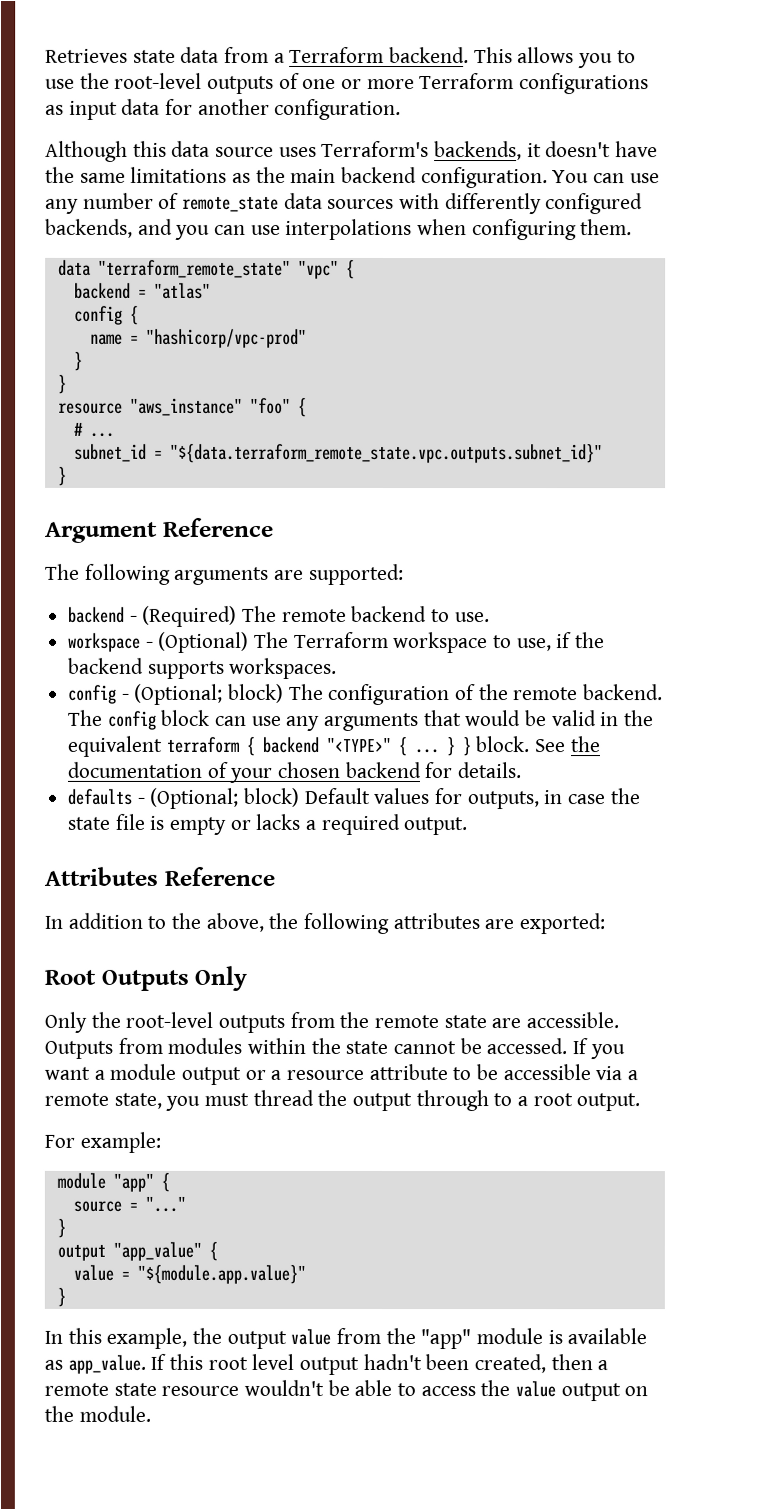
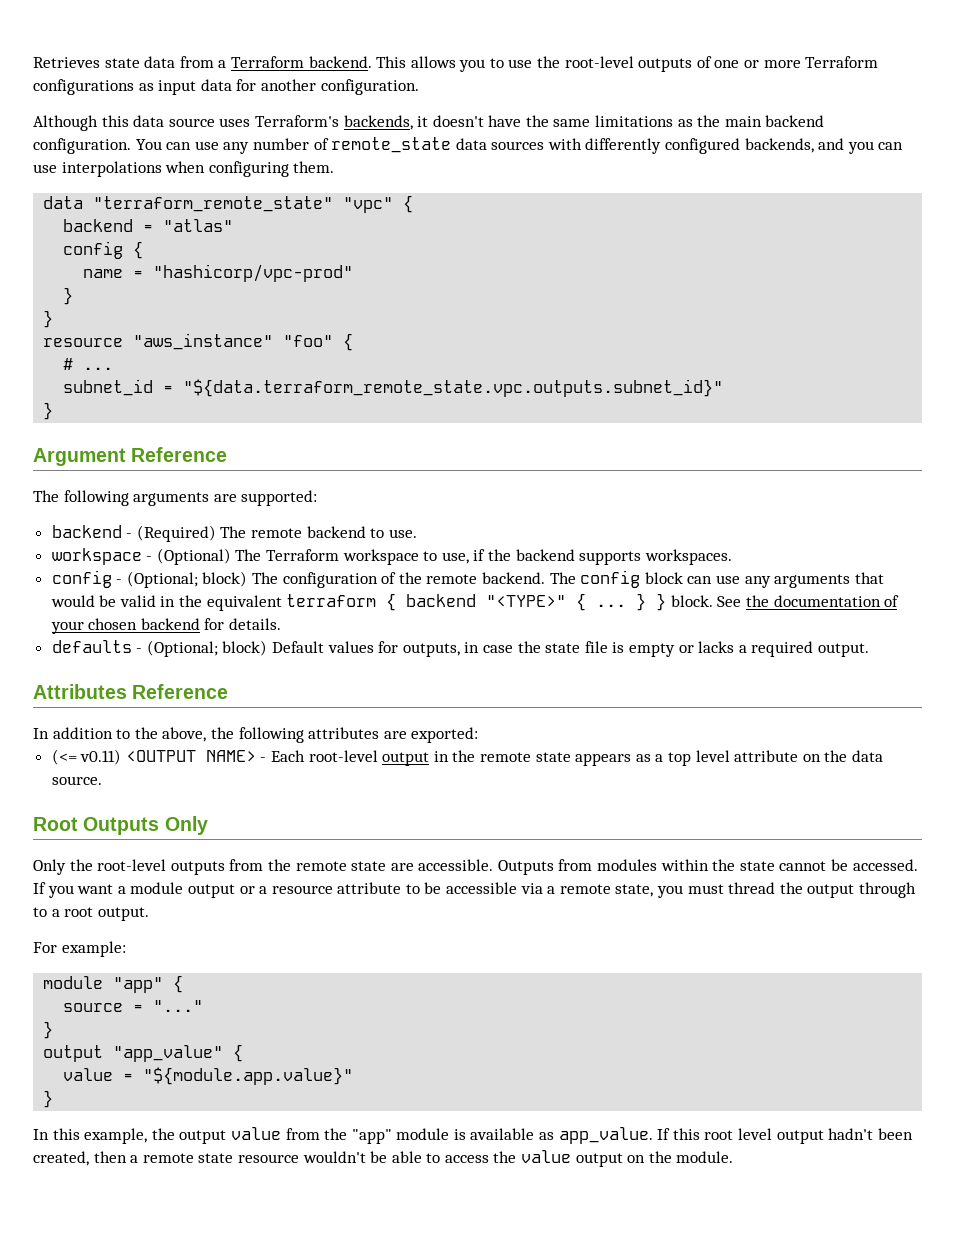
+ (<= v0.11) <OUTPUT NAME> - Each root-level output in the remote state appears as a top level attribute on the data source.

